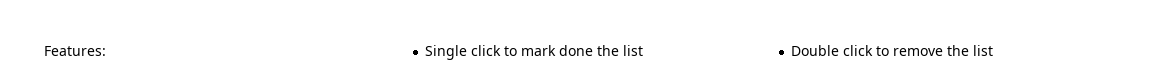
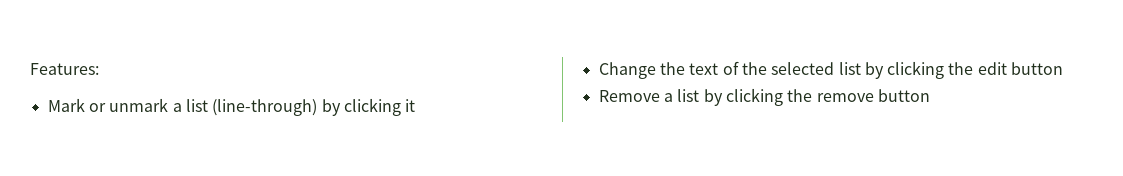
- Single click to mark done the list
- Double click to remove the list
+ Mark or unmark a list (line-through) by clicking it
+ Change the text of the selected list by clicking the edit button
+ Remove a list by clicking the remove button

